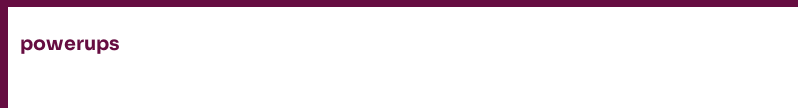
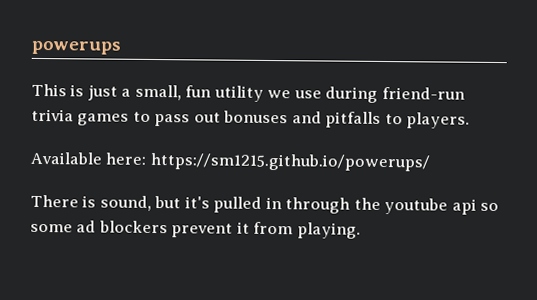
+ This is just a small, fun utility we use during friend-run trivia games to pass out bonuses and pitfalls to players.
+ Available here: https://sm1215.github.io/powerups/
+ There is sound, but it's pulled in through the youtube api so some ad blockers prevent it from playing.

